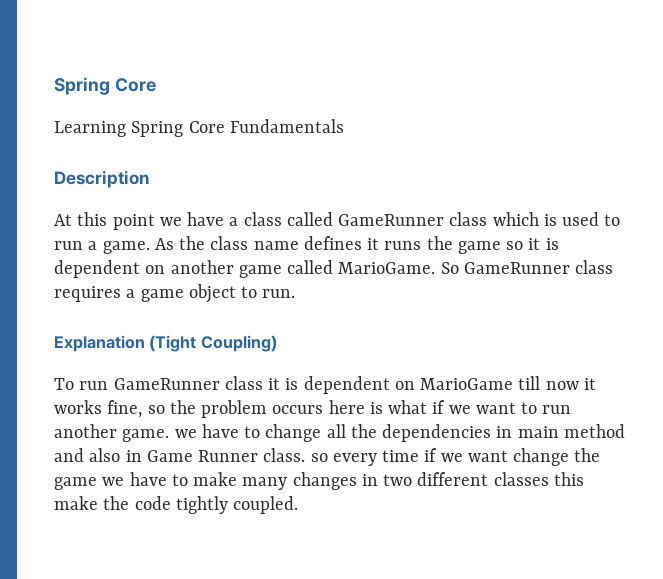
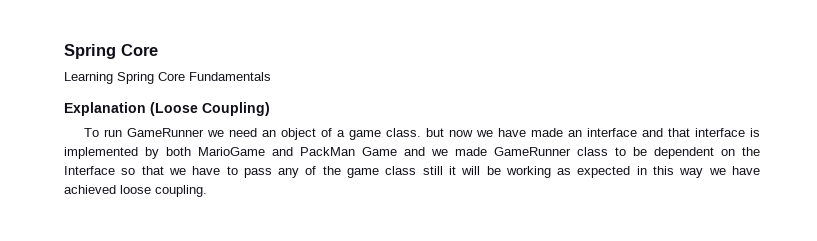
- Description
- At this point we have a class called GameRunner class which is used to run a game. As the class name defines it runs the game so it is dependent on another game called MarioGame. So GameRunner class requires a game object to run.
- Explanation (Tight Coupling)
+ Explanation (Loose Coupling)
- To run GameRunner class it is dependent on MarioGame till now it works fine, so the problem occurs here is what if we want to run another game. we have to change all the dependencies in main method and also in Game Runner class. so every time if we want change the game we have to make many changes in two different classes this make the code tightly coupled.
+ To run GameRunner we need an object of a game class. but now we have made an interface and that interface is implemented by both MarioGame and PackMan Game and we made GameRunner class to be dependent on the Interface so that we have to pass any of the game class still it will be working as expected in this way we have achieved loose coupling.

